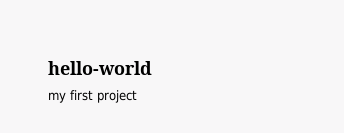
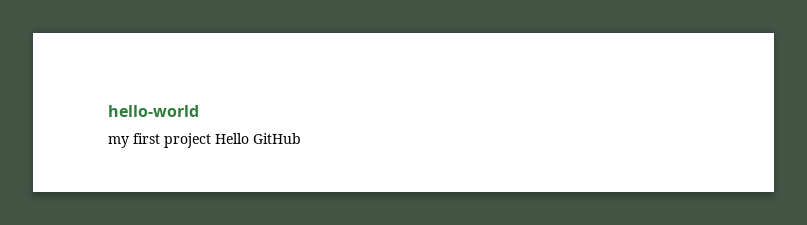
- my first project
+ my first project Hello GitHub

